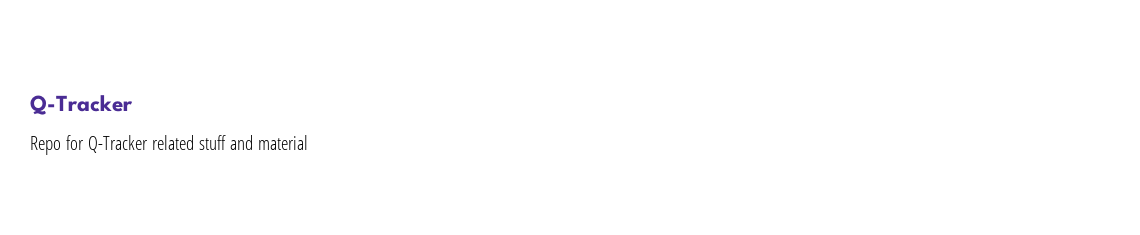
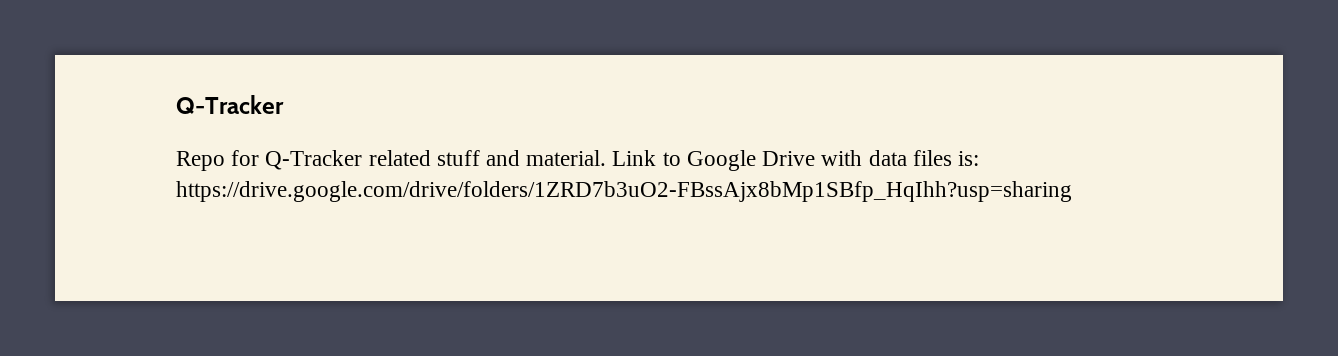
- Repo for Q-Tracker related stuff and material
+ Repo for Q-Tracker related stuff and material. Link to Google Drive with data files is: https://drive.google.com/drive/folders/1ZRD7b3uO2-FBssAjx8bMp1SBfp_HqIhh?usp=sharing

